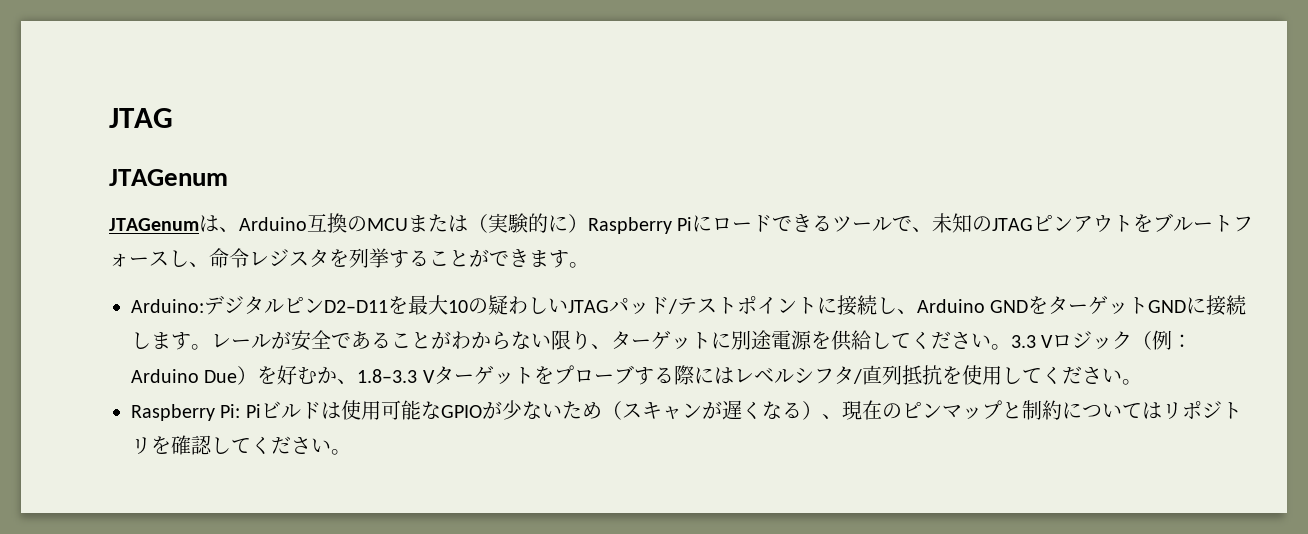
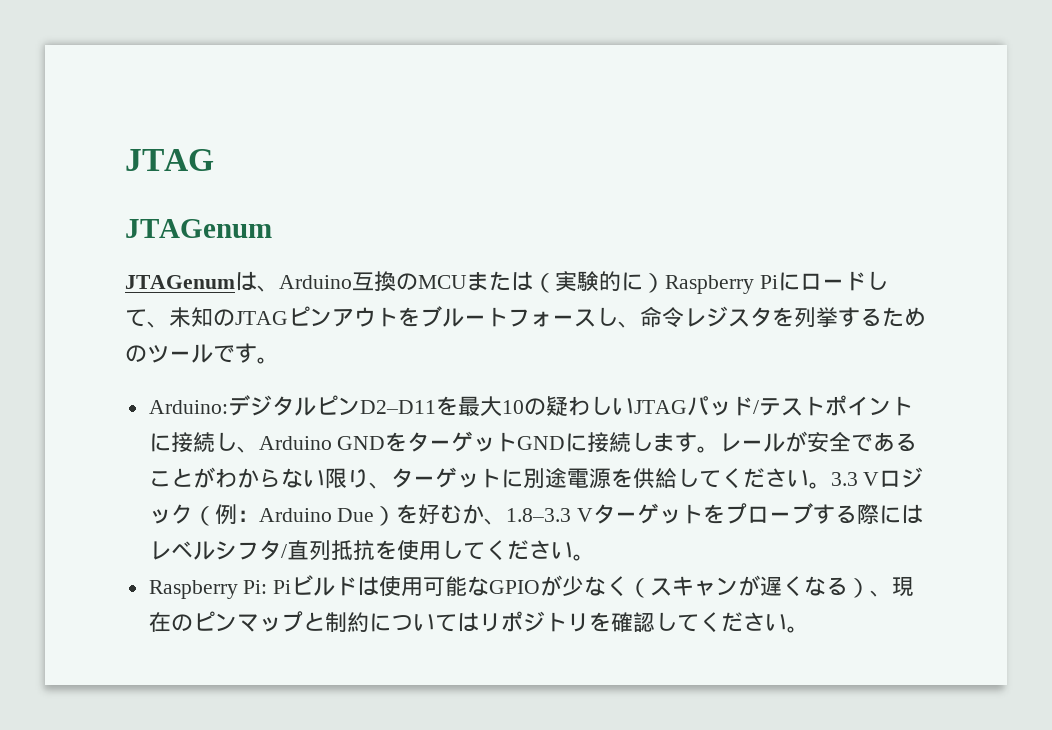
- JTAGenumは、Arduino互換のMCUまたは（実験的に）Raspberry Piにロードできるツールで、未知のJTAGピンアウトをブルートフォースし、命令レジスタを列挙することができます。
+ JTAGenumは、Arduino互換のMCUまたは（実験的に）Raspberry Piにロードして、未知のJTAGピンアウトをブルートフォースし、命令レジスタを列挙するためのツールです。
- Raspberry Pi: Piビルドは使用可能なGPIOが少ないため（スキャンが遅くなる）、現在のピンマップと制約についてはリポジトリを確認してください。
+ Raspberry Pi: Piビルドは使用可能なGPIOが少なく（スキャンが遅くなる）、現在のピンマップと制約についてはリポジトリを確認してください。

